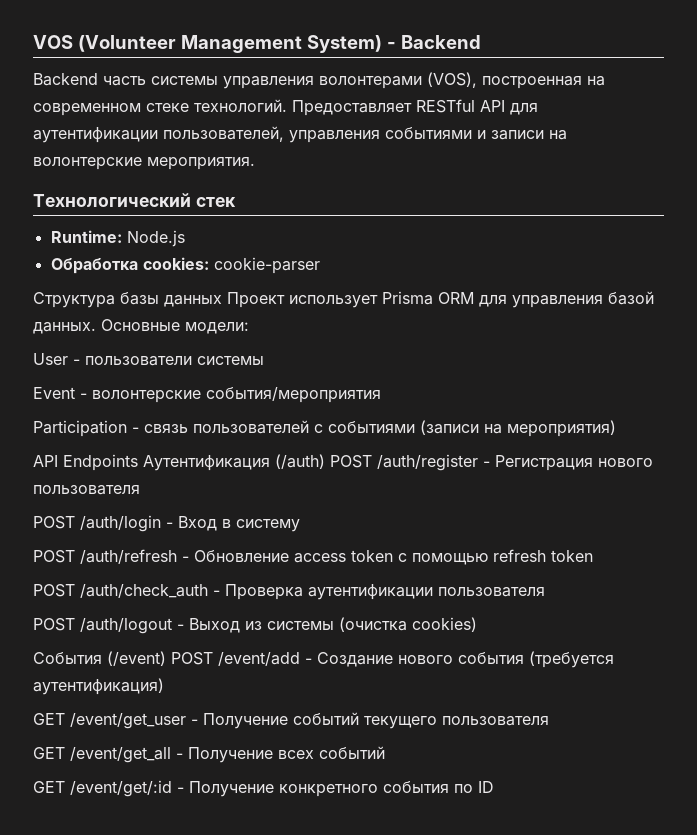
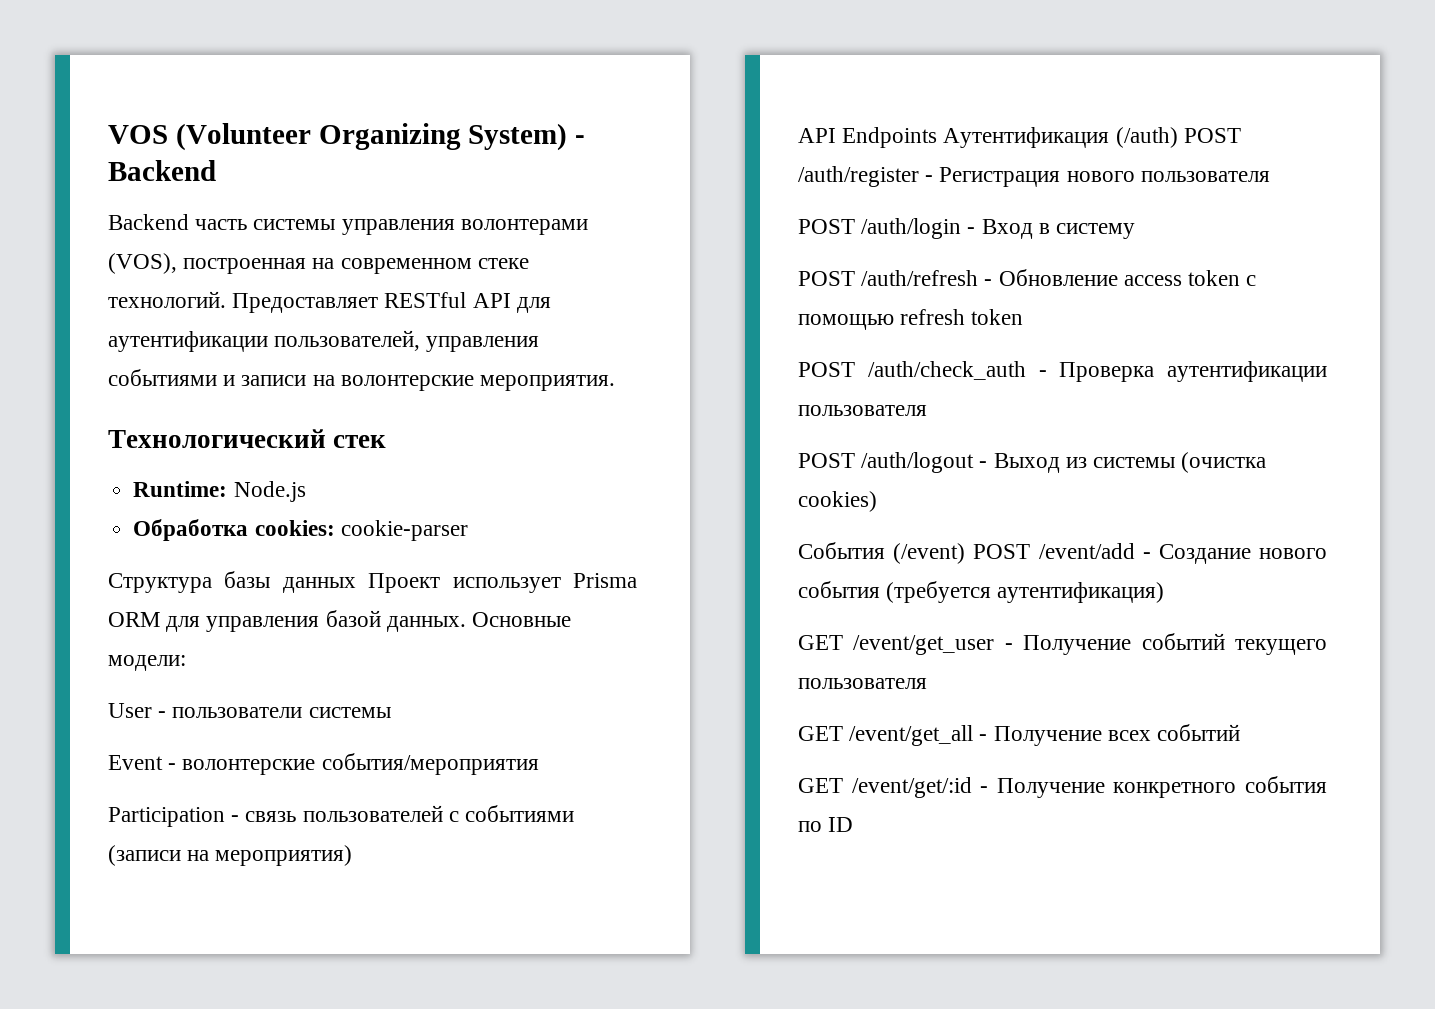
- VOS (Volunteer Management System) - Backend
+ VOS (Volunteer Organizing System) - Backend

